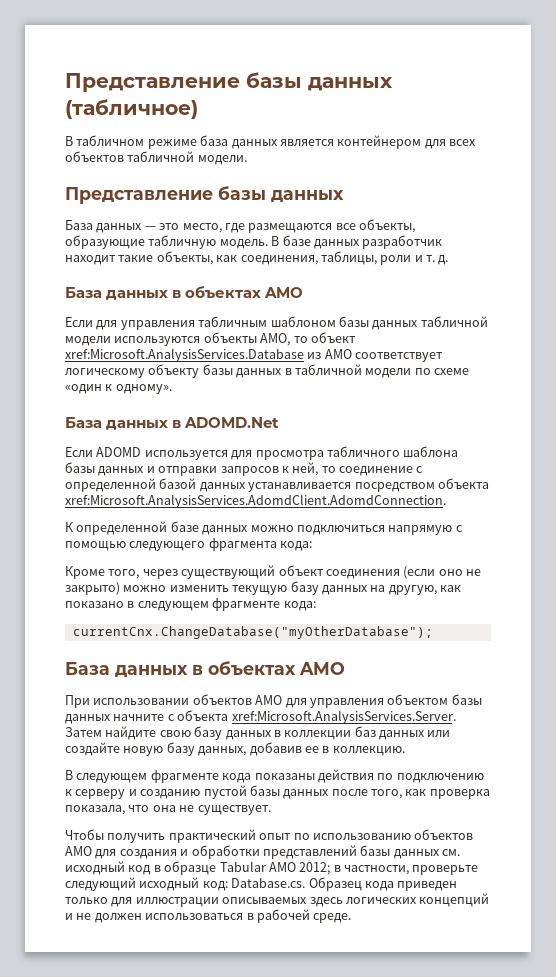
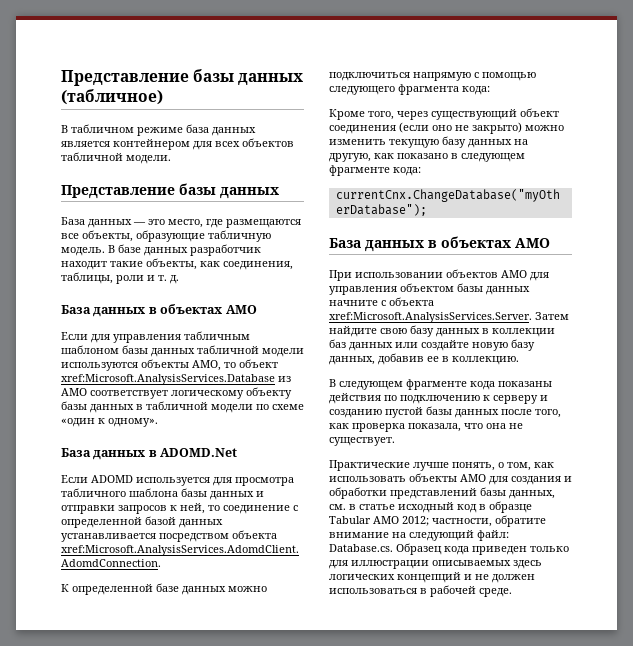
- Чтобы получить практический опыт по использованию объектов AMO для создания и обработки представлений базы данных см. исходный код в образце Tabular AMO 2012; в частности, проверьте следующий исходный код: Database.cs. Образец кода приведен только для иллюстрации описываемых здесь логических концепций и не должен использоваться в рабочей среде.
+ Практические лучше понять, о том, как использовать объекты AMO для создания и обработки представлений базы данных, см. в статье исходный код в образце Tabular AMO 2012; частности, обратите внимание на следующий файл: Database.cs. Образец кода приведен только для иллюстрации описываемых здесь логических концепций и не должен использоваться в рабочей среде.

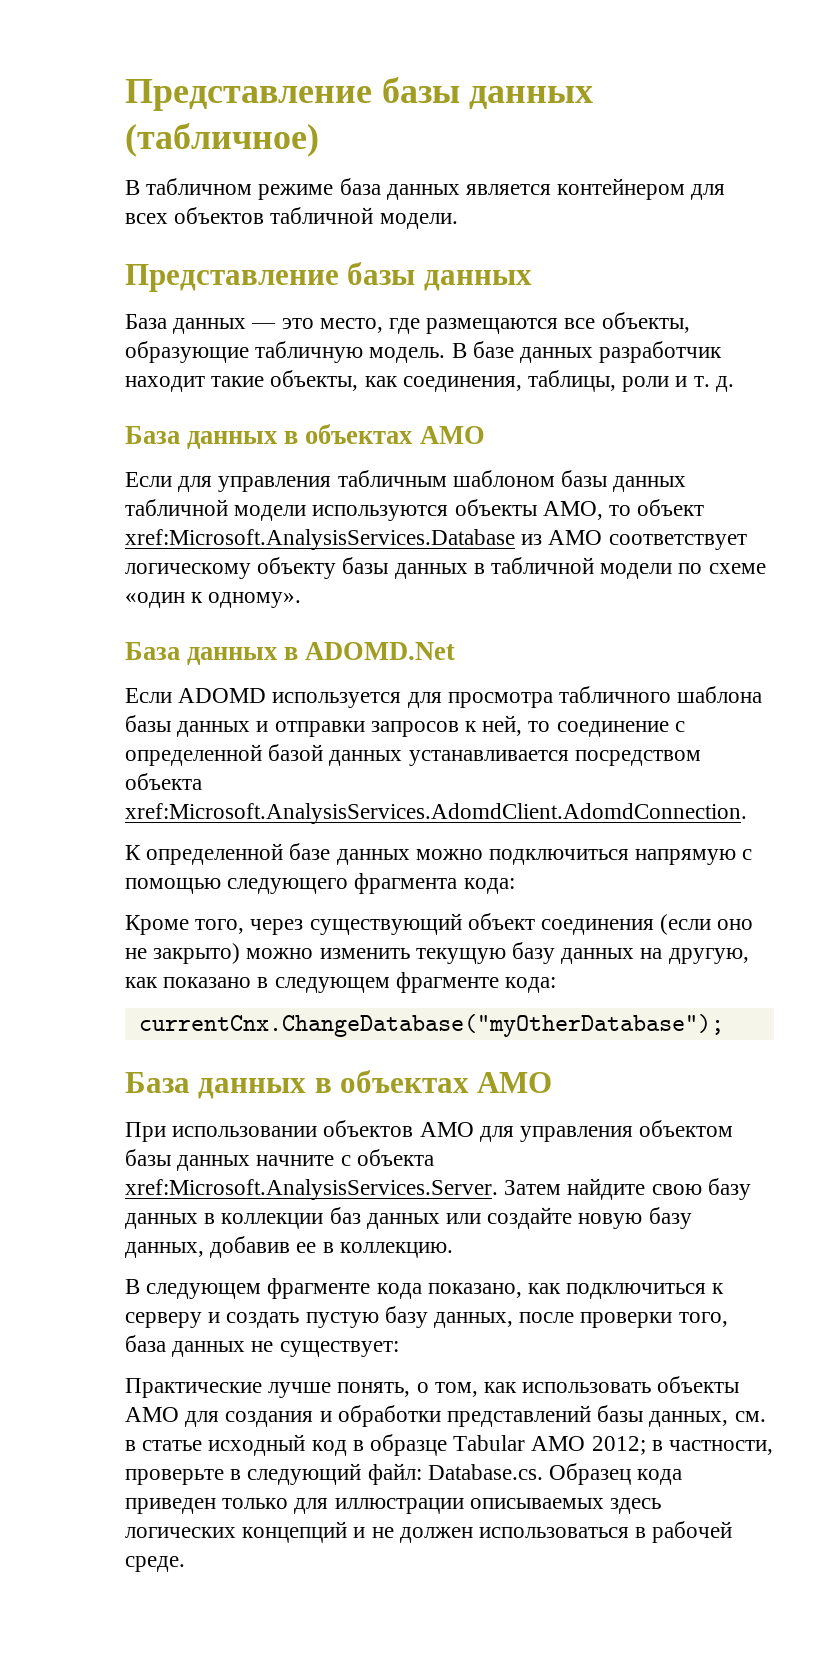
- В следующем фрагменте кода показаны действия по подключению к серверу и созданию пустой базы данных после того, как проверка показала, что она не существует.
+ В следующем фрагменте кода показано, как подключиться к серверу и создать пустую базу данных, после проверки того, база данных не существует:
- Практические лучше понять, о том, как использовать объекты AMO для создания и обработки представлений базы данных, см. в статье исходный код в образце Tabular AMO 2012; частности, обратите внимание на следующий файл: Database.cs. Образец кода приведен только для иллюстрации описываемых здесь логических концепций и не должен использоваться в рабочей среде.
+ Практические лучше понять, о том, как использовать объекты AMO для создания и обработки представлений базы данных, см. в статье исходный код в образце Tabular AMO 2012; в частности, проверьте в следующий файл: Database.cs. Образец кода приведен только для иллюстрации описываемых здесь логических концепций и не должен использоваться в рабочей среде.

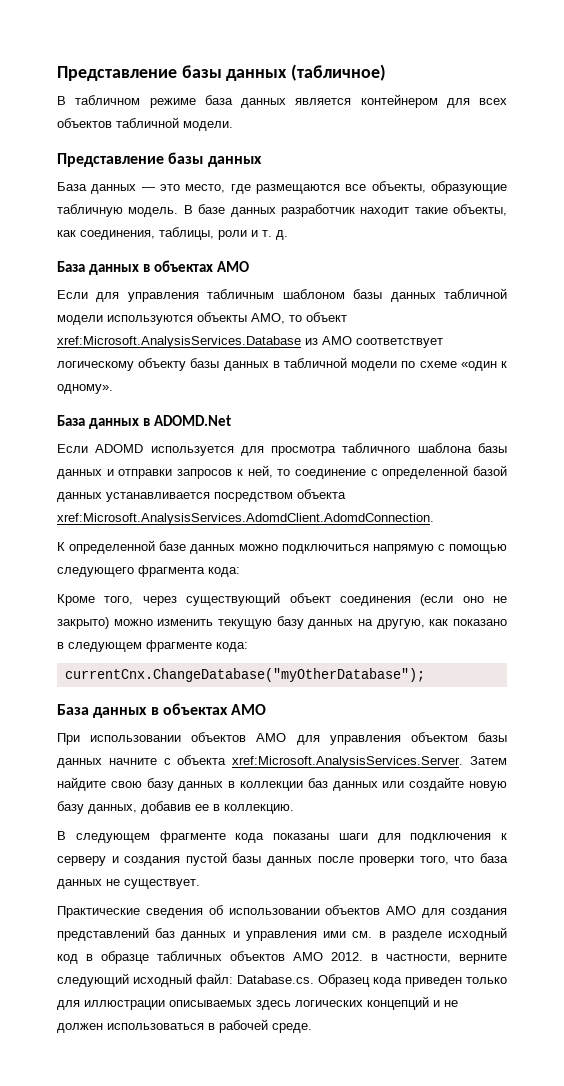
- В следующем фрагменте кода показано, как подключиться к серверу и создать пустую базу данных, после проверки того, база данных не существует:
+ В следующем фрагменте кода показаны шаги для подключения к серверу и создания пустой базы данных после проверки того, что база данных не существует.
- Практические лучше понять, о том, как использовать объекты AMO для создания и обработки представлений базы данных, см. в статье исходный код в образце Tabular AMO 2012; в частности, проверьте в следующий файл: Database.cs. Образец кода приведен только для иллюстрации описываемых здесь логических концепций и не должен использоваться в рабочей среде.
+ Практические сведения об использовании объектов AMO для создания представлений баз данных и управления ими см. в разделе исходный код в образце табличных объектов AMO 2012. в частности, верните следующий исходный файл: Database.cs. Образец кода приведен только для иллюстрации описываемых здесь логических концепций и не должен использоваться в рабочей среде.

